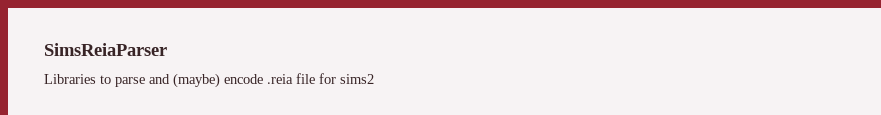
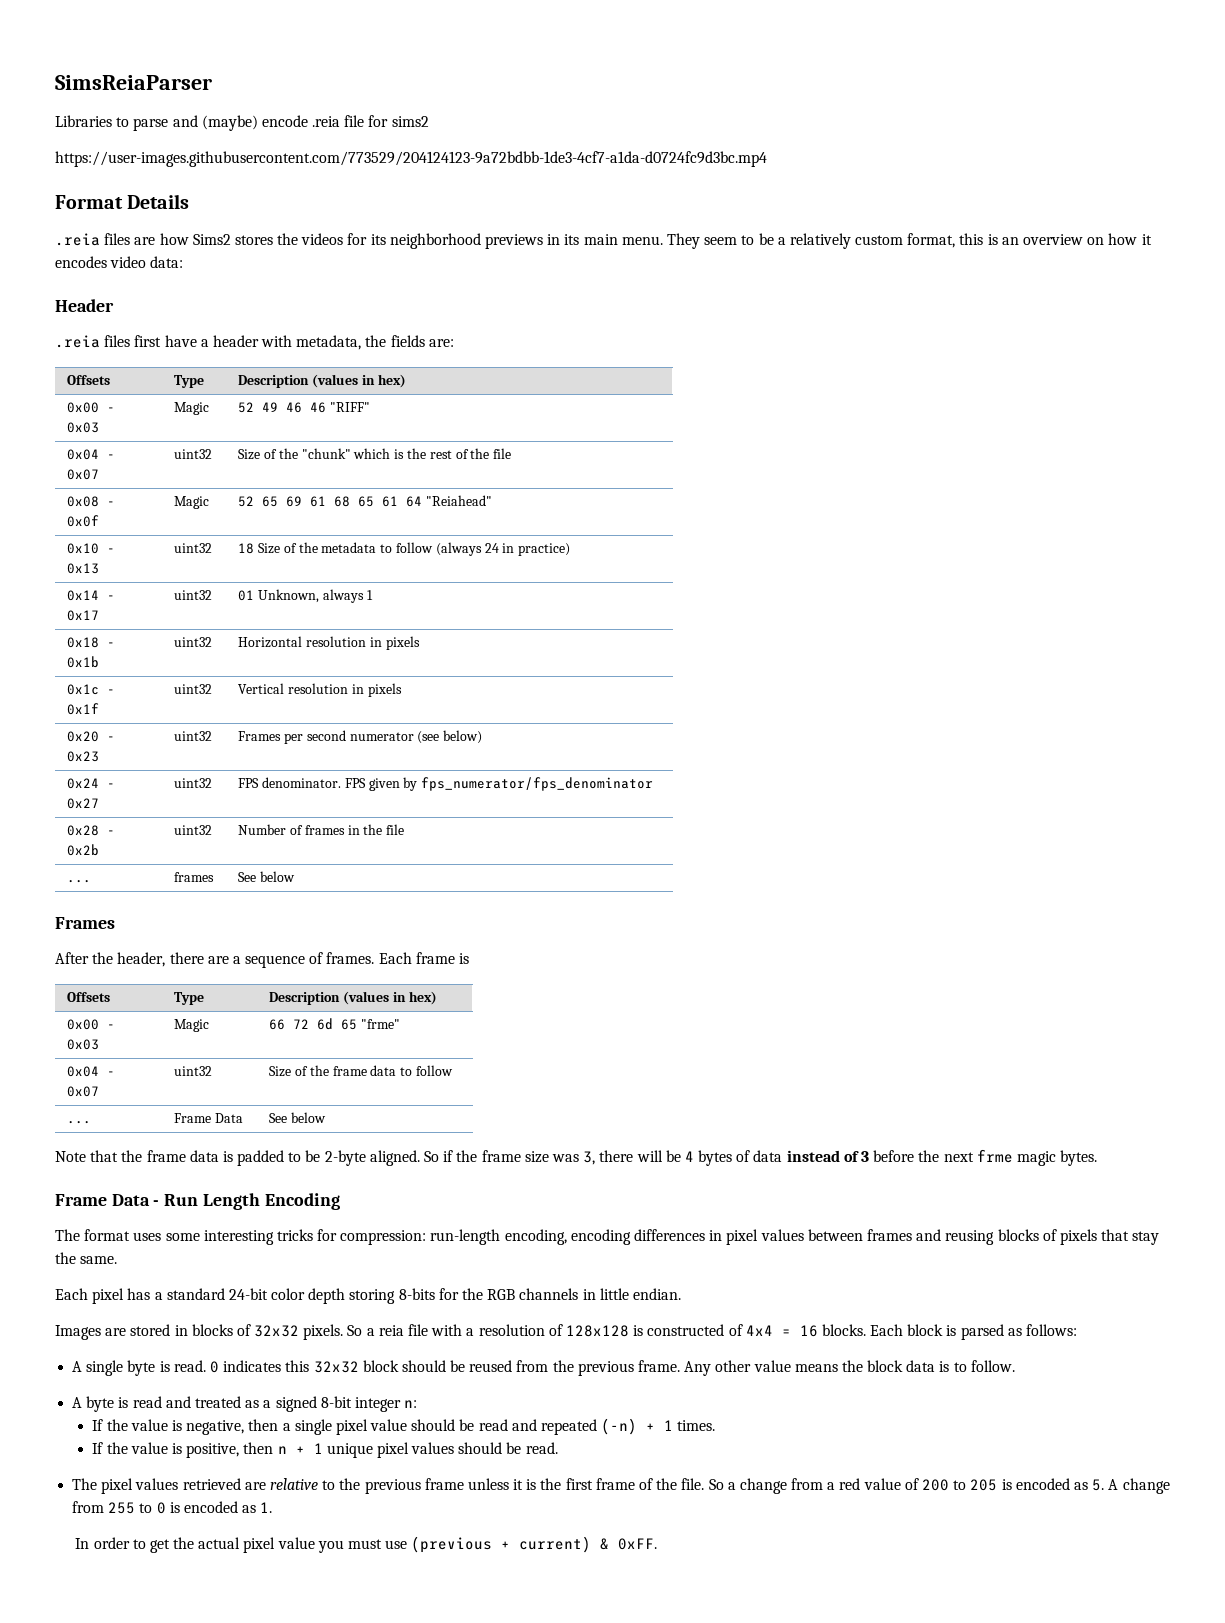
+ https://user-images.githubusercontent.com/773529/204124123-9a72bdbb-1de3-4cf7-a1da-d0724fc9d3bc.mp4
+ Format Details
+ .reia files are how Sims2 stores the videos for its neighborhood previews in its main menu. They seem to be a relatively custom format, this is an overview on how it encodes video data:
+ Header
+ .reia files first have a header with metadata, the fields are:
+ Offsets | Type | Description (values in hex)
+ 0x00 - 0x03 | Magic | 52 49 46 46 "RIFF"
+ 0x04 - 0x07 | uint32 | Size of the "chunk" which is the rest of the file
+ 0x08 - 0x0f | Magic | 52 65 69 61 68 65 61 64 "Reiahead"
+ 0x10 - 0x13 | uint32 | 18 Size of the metadata to follow (always 24 in practice)
+ 0x14 - 0x17 | uint32 | 01 Unknown, always 1
+ 0x18 - 0x1b | uint32 | Horizontal resolution in pixels
+ 0x1c - 0x1f | uint32 | Vertical resolution in pixels
+ 0x20 - 0x23 | uint32 | Frames per second numerator (see below)
+ 0x24 - 0x27 | uint32 | FPS denominator. FPS given by fps_numerator/fps_denominator
+ 0x28 - 0x2b | uint32 | Number of frames in the file
+ ... | frames | See below
+ Frames
+ After the header, there are a sequence of frames. Each frame is
+ Offsets | Type | Description (values in hex)
+ 0x00 - 0x03 | Magic | 66 72 6d 65 "frme"
+ 0x04 - 0x07 | uint32 | Size of the frame data to follow
+ ... | Frame Data | See below
+ Note that the frame data is padded to be 2-byte aligned. So if the frame size was 3, there will be 4 bytes of data instead of 3 before the next frme magic bytes.
+ Frame Data - Run Length Encoding
+ The format uses some interesting tricks for compression: run-length encoding, encoding differences in pixel values between frames and reusing blocks of pixels that stay the same.
+ Each pixel has a standard 24-bit color depth storing 8-bits for the RGB channels in little endian.
+ Images are stored in blocks of 32x32 pixels. So a reia file with a resolution of 128x128 is constructed of 4x4 = 16 blocks. Each block is parsed as follows:
+ A single byte is read. 0 indicates this 32x32 block should be reused from the previous frame. Any other value means the block data is to follow.
+ A byte is read and treated as a signed 8-bit integer n:
+ If the value is negative, then a single pixel value should be read and repeated (-n) + 1 times.
+ If the value is positive, then n + 1 unique pixel values should be read.
+ The pixel values retrieved are relative to the previous frame unless it is the first frame of the file. So a change from a red value of 200 to 205 is encoded as 5. A change from 255 to 0 is encoded as 1.
+ In order to get the actual pixel value you must use (previous + current) & 0xFF.

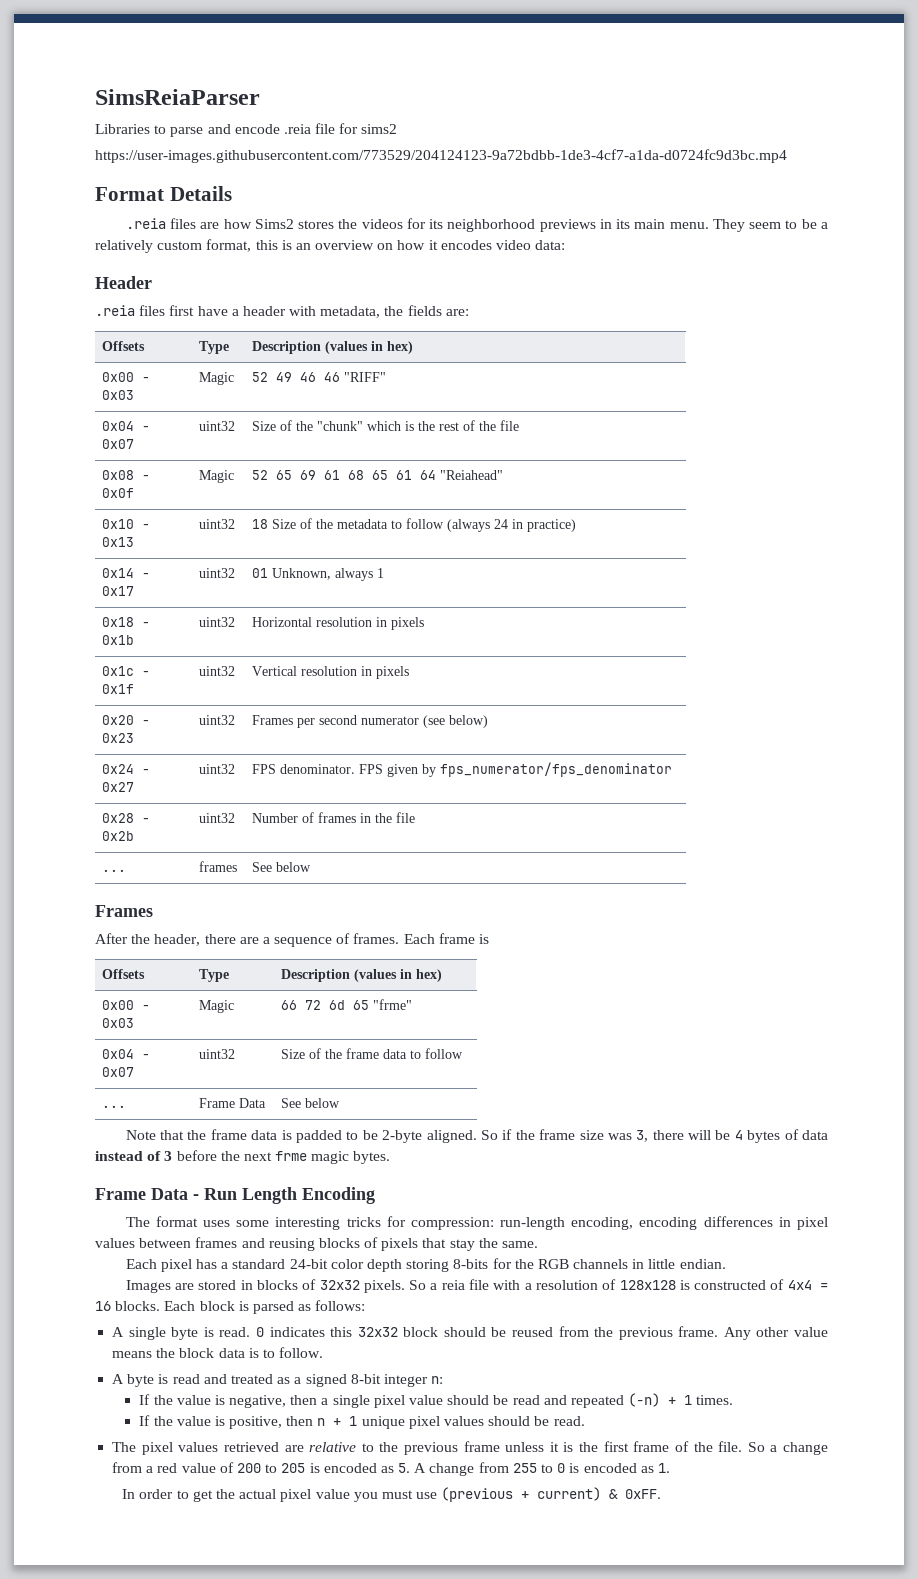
- Libraries to parse and (maybe) encode .reia file for sims2
+ Libraries to parse and encode .reia file for sims2

